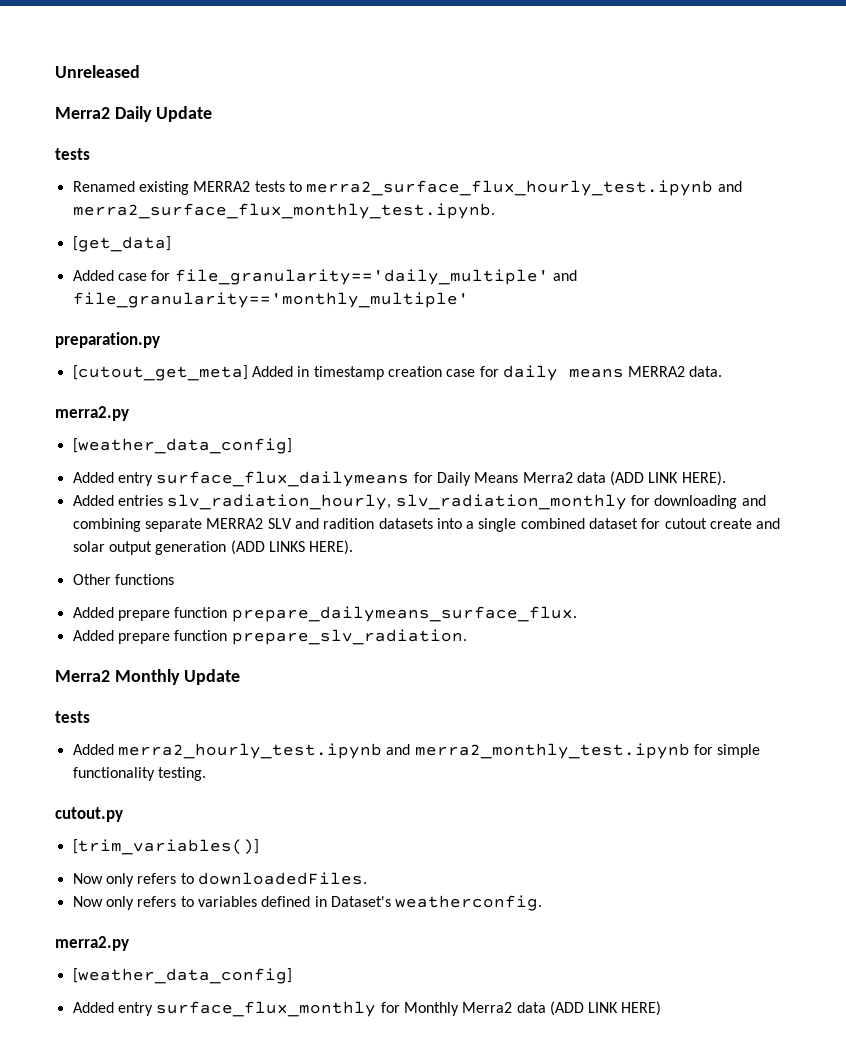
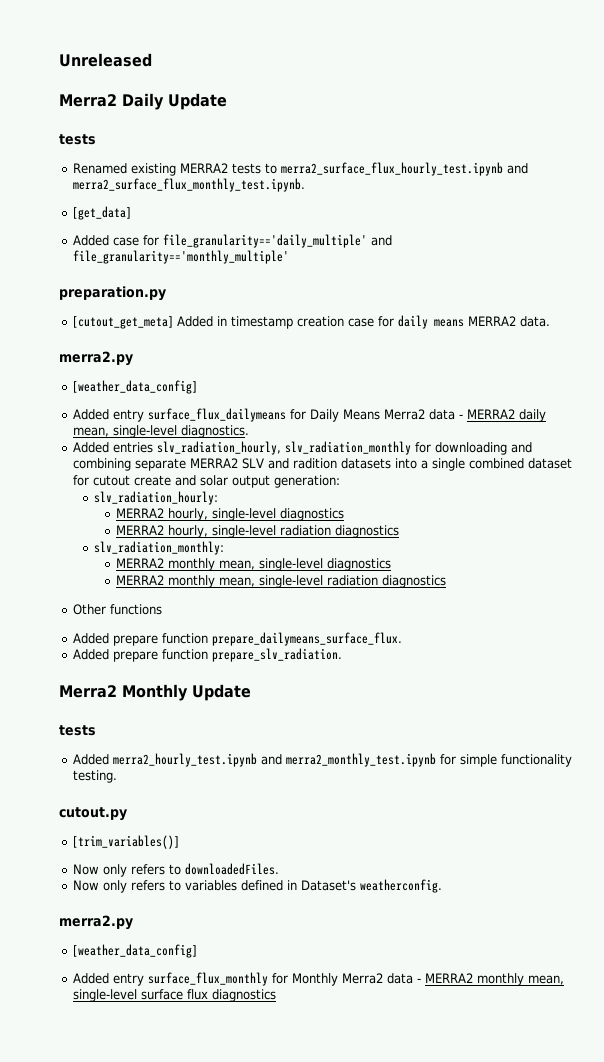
- Added entry surface_flux_dailymeans for Daily Means Merra2 data (ADD LINK HERE).
+ Added entry surface_flux_dailymeans for Daily Means Merra2 data - MERRA2 daily mean, single-level diagnostics.
- Added entries slv_radiation_hourly, slv_radiation_monthly for downloading and combining separate MERRA2 SLV and radition datasets into a single combined dataset for cutout create and solar output generation (ADD LINKS HERE).
+ Added entries slv_radiation_hourly, slv_radiation_monthly for downloading and combining separate MERRA2 SLV and radition datasets into a single combined dataset for cutout create and solar output generation:
+ slv_radiation_hourly:
+ MERRA2 hourly, single-level diagnostics
+ MERRA2 hourly, single-level radiation diagnostics
+ slv_radiation_monthly:
+ MERRA2 monthly mean, single-level diagnostics
+ MERRA2 monthly mean, single-level radiation diagnostics
- Added entry surface_flux_monthly for Monthly Merra2 data (ADD LINK HERE)
+ Added entry surface_flux_monthly for Monthly Merra2 data - MERRA2 monthly mean, single-level surface flux diagnostics

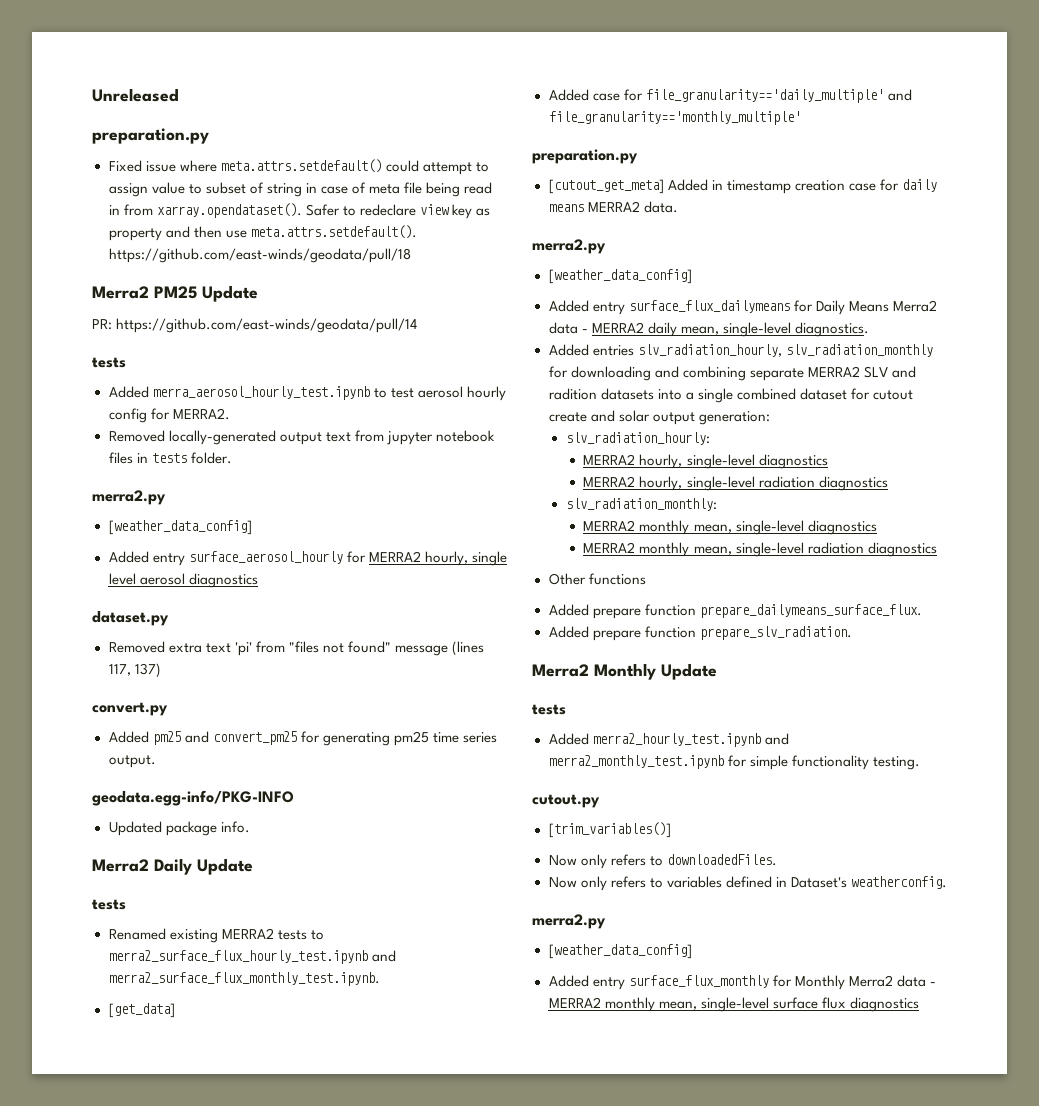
  Unreleased
+ preparation.py
+ Fixed issue where meta.attrs.setdefault() could attempt to assign value to subset of string in case of meta file being read in from xarray.opendataset(). Safer to redeclare view key as property and then use meta.attrs.setdefault(). https://github.com/east-winds/geodata/pull/18
+ Merra2 PM25 Update
+ PR: https://github.com/east-winds/geodata/pull/14
+ tests
+ Added merra_aerosol_hourly_test.ipynb to test aerosol hourly config for MERRA2.
+ Removed locally-generated output text from jupyter notebook files in tests folder.
+ merra2.py
+ [weather_data_config]
+ Added entry surface_aerosol_hourly for MERRA2 hourly, single level aerosol diagnostics
+ dataset.py
+ Removed extra text 'pi' from "files not found" message (lines 117, 137)
+ convert.py
+ Added pm25 and convert_pm25 for generating pm25 time series output.
+ geodata.egg-info/PKG-INFO
+ Updated package info.

